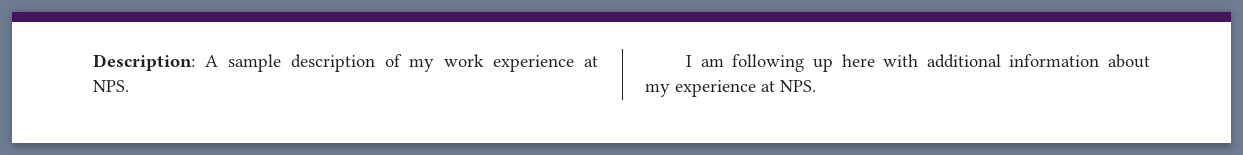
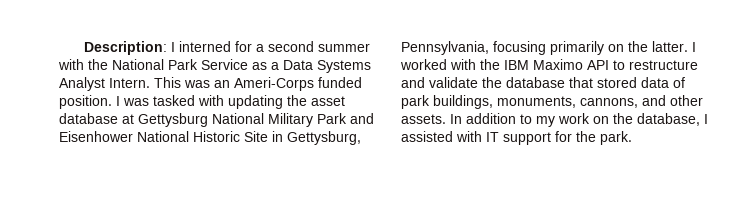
- Description: A sample description of my work experience at NPS.
- I am following up here with additional information about my experience at NPS.
+ Description: I interned for a second summer with the National Park Service as a Data Systems Analyst Intern. This was an Ameri-Corps funded position. I was tasked with updating the asset database at Gettysburg National Military Park and Eisenhower National Historic Site in Gettysburg, Pennsylvania, focusing primarily on the latter. I worked with the IBM Maximo API to restructure and validate the database that stored data of park buildings, monuments, cannons, and other assets. In addition to my work on the database, I assisted with IT support for the park.

